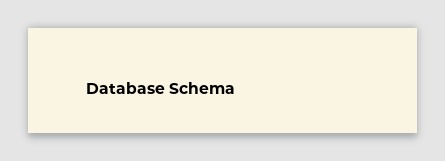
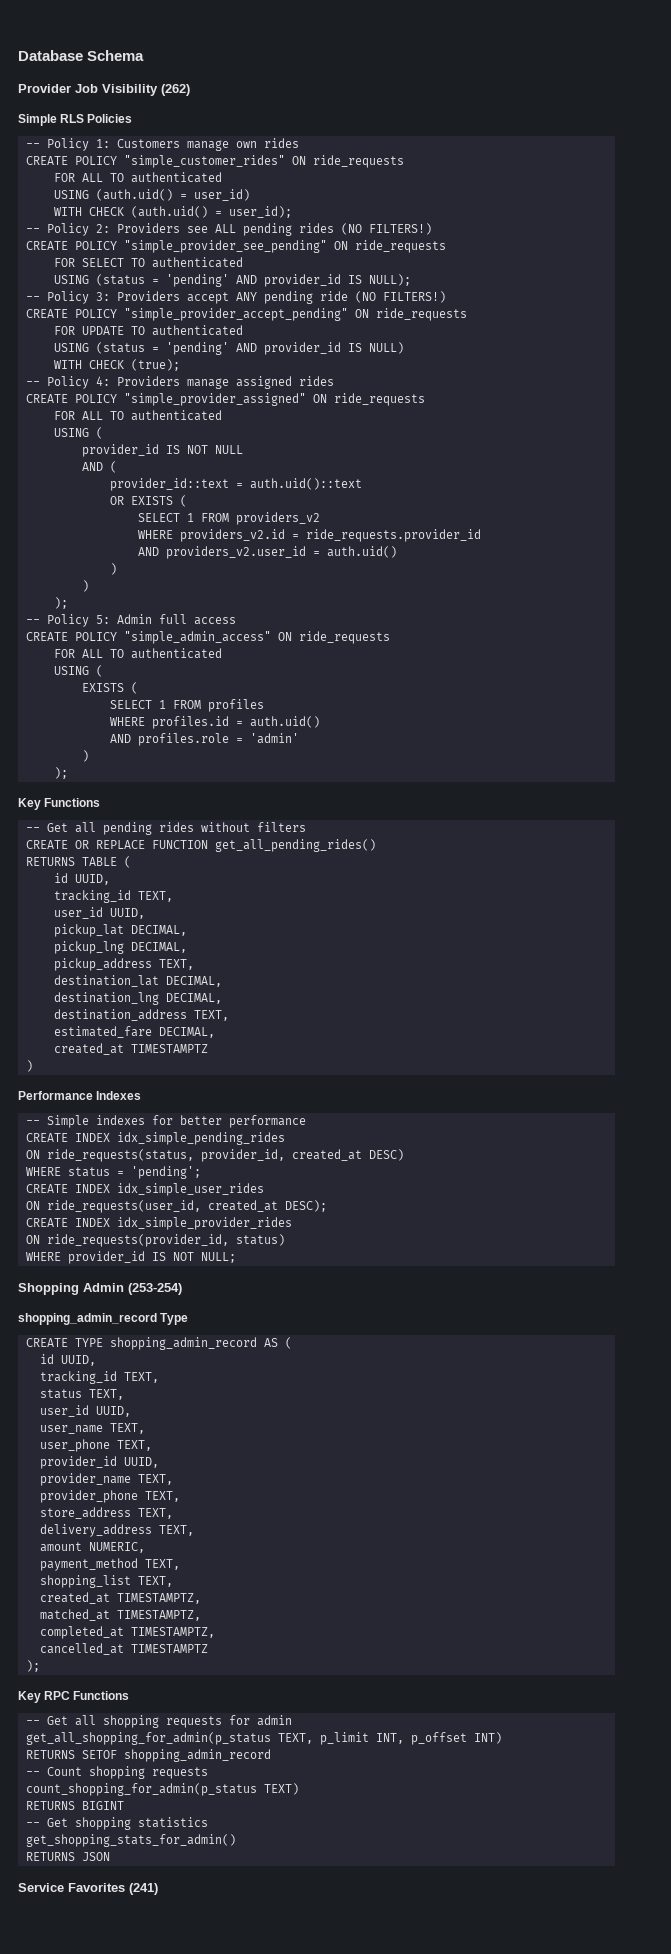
+ Provider Job Visibility (262)
+ Simple RLS Policies
+ -- Policy 1: Customers manage own rides
+ CREATE POLICY "simple_customer_rides" ON ride_requests
+ FOR ALL TO authenticated
+ USING (auth.uid() = user_id)
+ WITH CHECK (auth.uid() = user_id);
+ -- Policy 2: Providers see ALL pending rides (NO FILTERS!)
+ CREATE POLICY "simple_provider_see_pending" ON ride_requests
+ FOR SELECT TO authenticated
+ USING (status = 'pending' AND provider_id IS NULL);
+ -- Policy 3: Providers accept ANY pending ride (NO FILTERS!)
+ CREATE POLICY "simple_provider_accept_pending" ON ride_requests
+ FOR UPDATE TO authenticated
+ USING (status = 'pending' AND provider_id IS NULL)
+ WITH CHECK (true);
+ -- Policy 4: Providers manage assigned rides
+ CREATE POLICY "simple_provider_assigned" ON ride_requests
+ FOR ALL TO authenticated
+ USING (
+ provider_id IS NOT NULL
+ AND (
+ provider_id::text = auth.uid()::text
+ OR EXISTS (
+ SELECT 1 FROM providers_v2
+ WHERE providers_v2.id = ride_requests.provider_id
+ AND providers_v2.user_id = auth.uid()
+ )
+ )
+ );
+ -- Policy 5: Admin full access
+ CREATE POLICY "simple_admin_access" ON ride_requests
+ FOR ALL TO authenticated
+ USING (
+ EXISTS (
+ SELECT 1 FROM profiles
+ WHERE profiles.id = auth.uid()
+ AND profiles.role = 'admin'
+ )
+ );
+ Key Functions
+ -- Get all pending rides without filters
+ CREATE OR REPLACE FUNCTION get_all_pending_rides()
+ RETURNS TABLE (
+ id UUID,
+ tracking_id TEXT,
+ user_id UUID,
+ pickup_lat DECIMAL,
+ pickup_lng DECIMAL,
+ pickup_address TEXT,
+ destination_lat DECIMAL,
+ destination_lng DECIMAL,
+ destination_address TEXT,
+ estimated_fare DECIMAL,
+ created_at TIMESTAMPTZ
+ )
+ Performance Indexes
+ -- Simple indexes for better performance
+ CREATE INDEX idx_simple_pending_rides
+ ON ride_requests(status, provider_id, created_at DESC)
+ WHERE status = 'pending';
+ CREATE INDEX idx_simple_user_rides
+ ON ride_requests(user_id, created_at DESC);
+ CREATE INDEX idx_simple_provider_rides
+ ON ride_requests(provider_id, status)
+ WHERE provider_id IS NOT NULL;
+ Shopping Admin (253-254)
+ shopping_admin_record Type
+ CREATE TYPE shopping_admin_record AS (
+ id UUID,
+ tracking_id TEXT,
+ status TEXT,
+ user_id UUID,
+ user_name TEXT,
+ user_phone TEXT,
+ provider_id UUID,
+ provider_name TEXT,
+ provider_phone TEXT,
+ store_address TEXT,
+ delivery_address TEXT,
+ amount NUMERIC,
+ payment_method TEXT,
+ shopping_list TEXT,
+ created_at TIMESTAMPTZ,
+ matched_at TIMESTAMPTZ,
+ completed_at TIMESTAMPTZ,
+ cancelled_at TIMESTAMPTZ
+ );
+ Key RPC Functions
+ -- Get all shopping requests for admin
+ get_all_shopping_for_admin(p_status TEXT, p_limit INT, p_offset INT)
+ RETURNS SETOF shopping_admin_record
+ -- Count shopping requests
+ count_shopping_for_admin(p_status TEXT)
+ RETURNS BIGINT
+ -- Get shopping statistics
+ get_shopping_stats_for_admin()
+ RETURNS JSON
+ Service Favorites (241)

